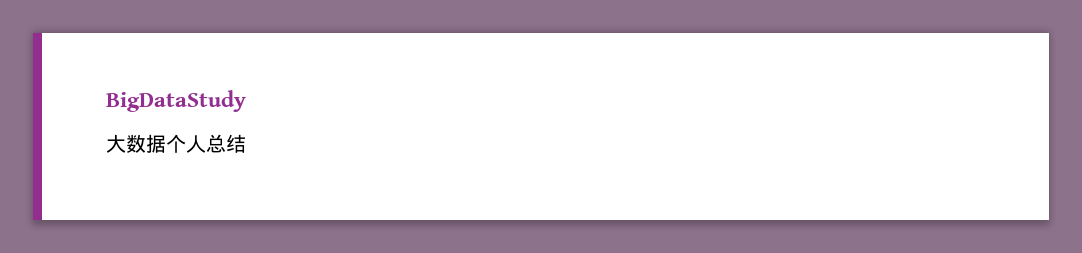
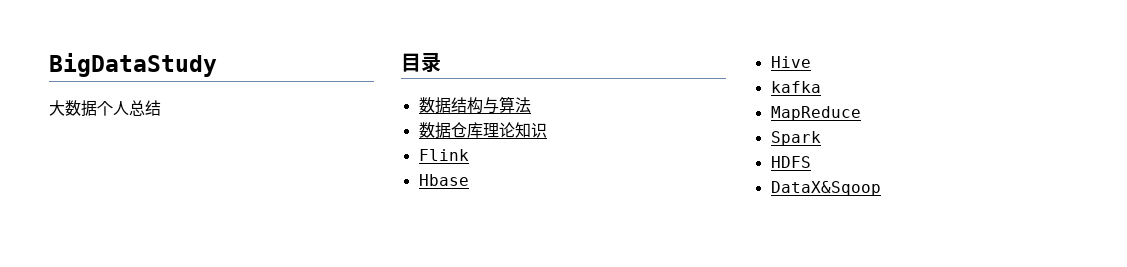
+ 目录
+ 数据结构与算法
+ 数据仓库理论知识
+ Flink
+ Hbase
+ Hive
+ kafka
+ MapReduce
+ Spark
+ HDFS
+ DataX&Sqoop

